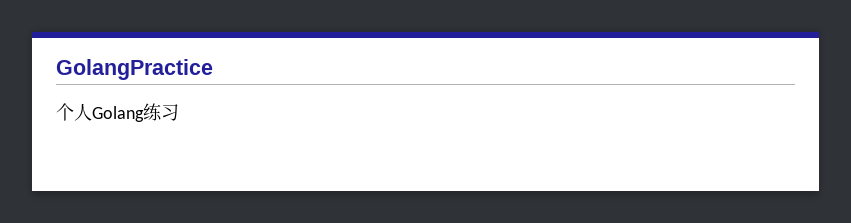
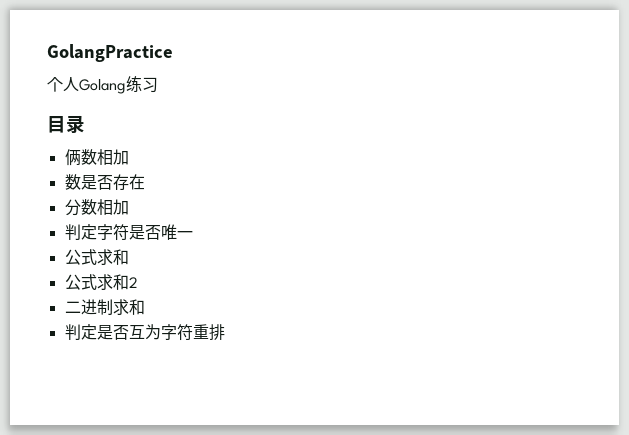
+ 目录
+ 俩数相加
+ 数是否存在
+ 分数相加
+ 判定字符是否唯一
+ 公式求和
+ 公式求和2
+ 二进制求和
+ 判定是否互为字符重排

